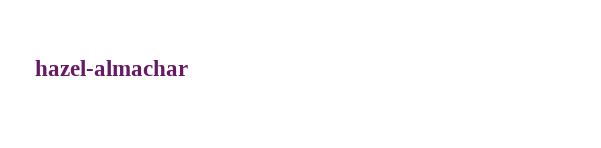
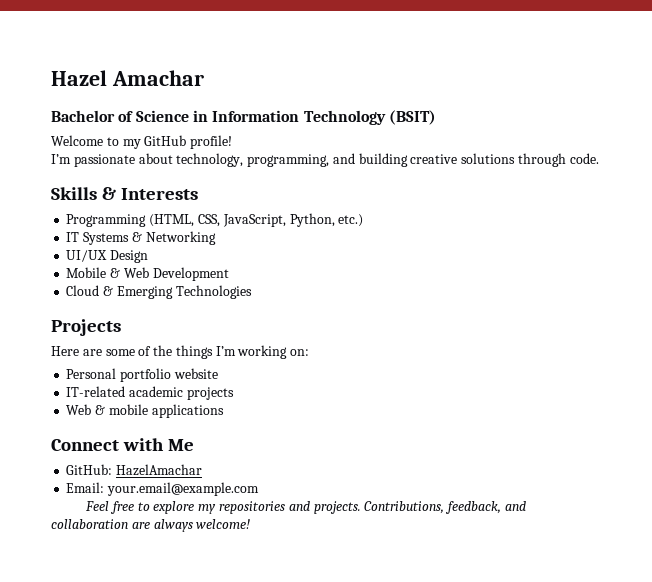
- hazel-almachar
+ Hazel Amachar
+ Bachelor of Science in Information Technology (BSIT)
+ Welcome to my GitHub profile!
+ I’m passionate about technology, programming, and building creative solutions through code.
+ Skills & Interests
+ Programming (HTML, CSS, JavaScript, Python, etc.)
+ IT Systems & Networking
+ UI/UX Design
+ Mobile & Web Development
+ Cloud & Emerging Technologies
+ Projects
+ Here are some of the things I’m working on:
+ Personal portfolio website
+ IT-related academic projects
+ Web & mobile applications
+ Connect with Me
+ GitHub: HazelAmachar
+ Email: your.email@example.com
+ Feel free to explore my repositories and projects. Contributions, feedback, and collaboration are always welcome!

